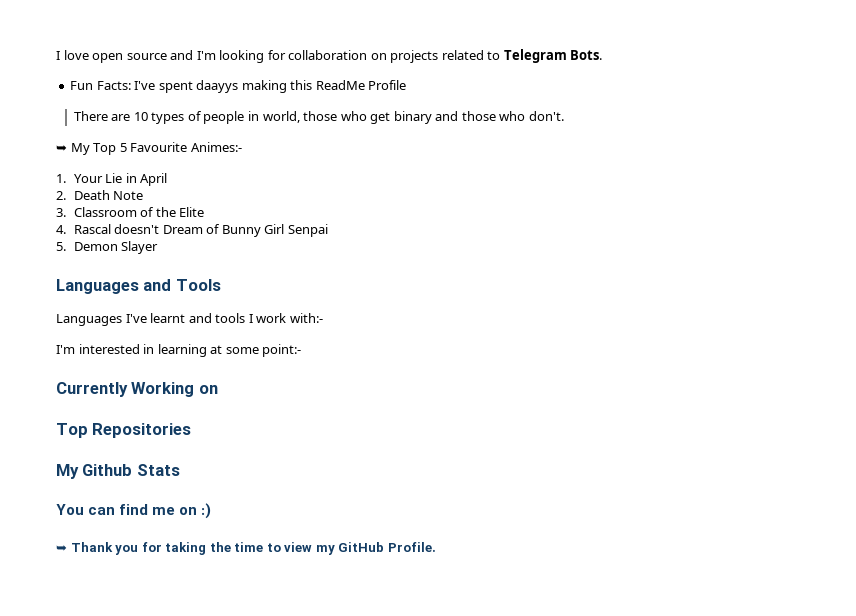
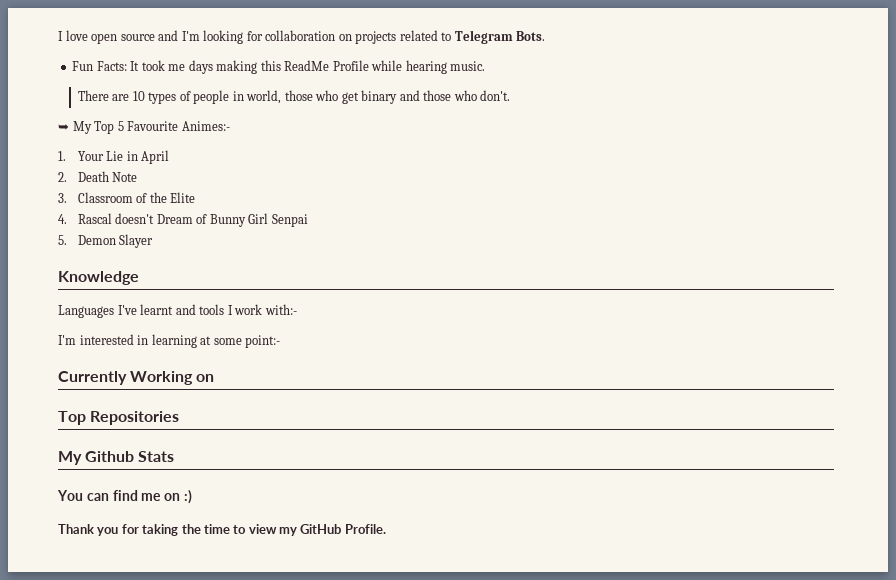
- Fun Facts: I've spent daayys making this ReadMe Profile
+ Fun Facts: It took me days making this ReadMe Profile while hearing music.
- Languages and Tools
+ Knowledge
- ➥ Thank you for taking the time to view my GitHub Profile.
+ Thank you for taking the time to view my GitHub Profile.

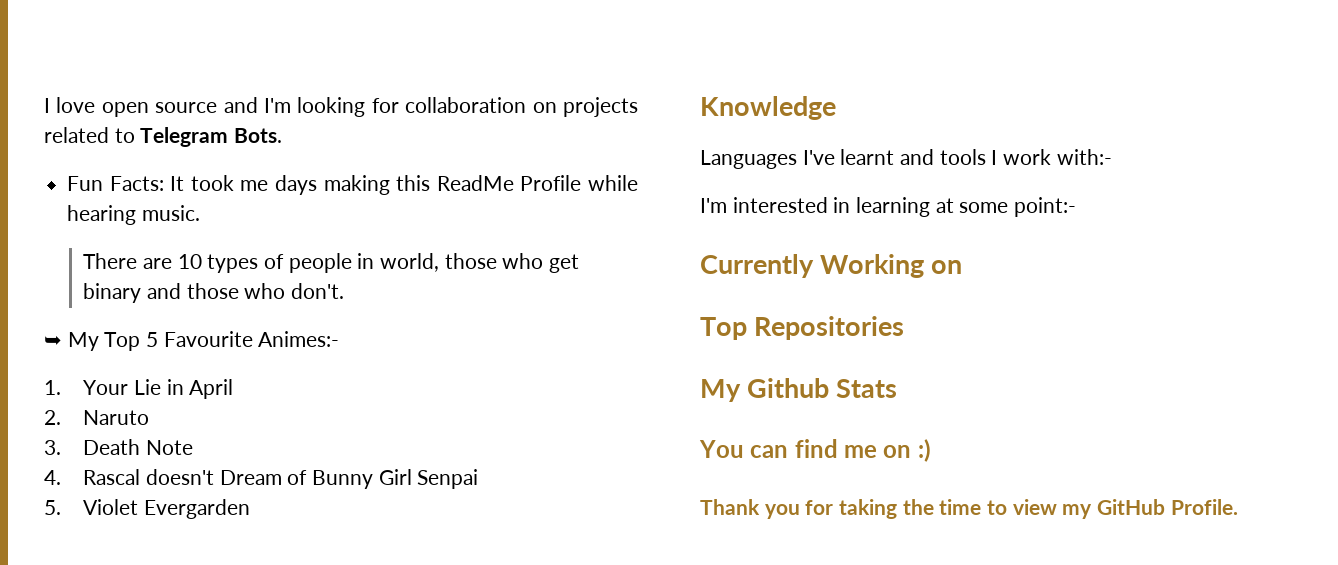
- 2. Death Note
+ 2. Naruto
+ 3. Death Note
- 3. Classroom of the Elite
- 5. Demon Slayer
+ 5. Violet Evergarden

